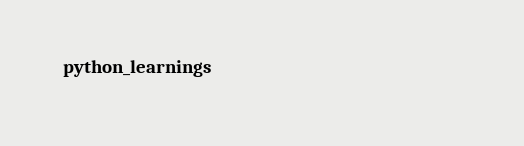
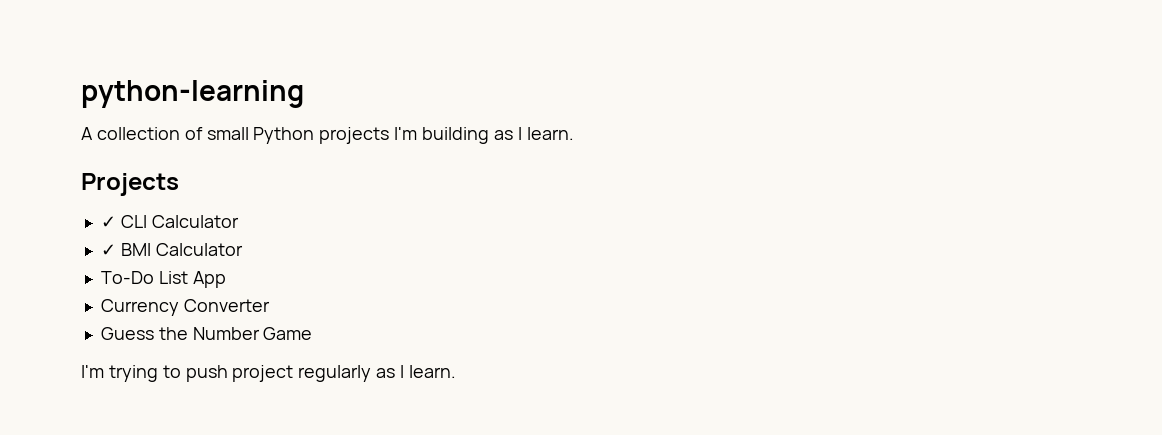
- python_learnings
+ python-learning
+ A collection of small Python projects I'm building as I learn.
+ Projects
+ ✓ CLI Calculator
+ ✓ BMI Calculator
+ To-Do List App
+ Currency Converter
+ Guess the Number Game
+ I'm trying to push project regularly as I learn.

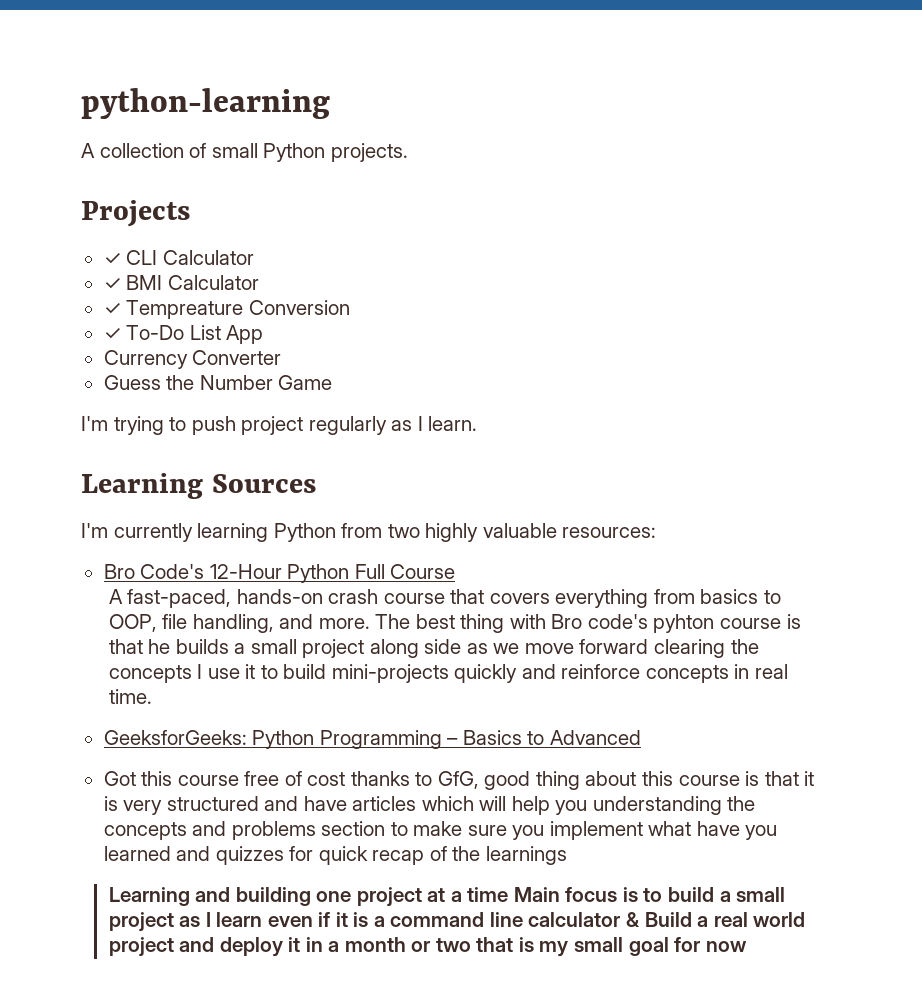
- A collection of small Python projects I'm building as I learn.
+ A collection of small Python projects.
- To-Do List App
+ ✓ Tempreature Conversion
+ ✓ To-Do List App
+ Learning Sources
+ I'm currently learning Python from two highly valuable resources:
+ Bro Code's 12-Hour Python Full Course
+ A fast-paced, hands-on crash course that covers everything from basics to OOP, file handling, and more. The best thing with Bro code's pyhton course is that he builds a small project along side as we move forward clearing the concepts I use it to build mini-projects quickly and reinforce concepts in real time.
+ GeeksforGeeks: Python Programming – Basics to Advanced
+ Got this course free of cost thanks to GfG, good thing about this course is that it is very structured and have articles which will help you understanding the concepts and problems section to make sure you implement what have you learned and quizzes for quick recap of the learnings
+ Learning and building one project at a time Main focus is to build a small project as I learn even if it is a command line calculator & Build a real world project and deploy it in a month or two that is my small goal for now

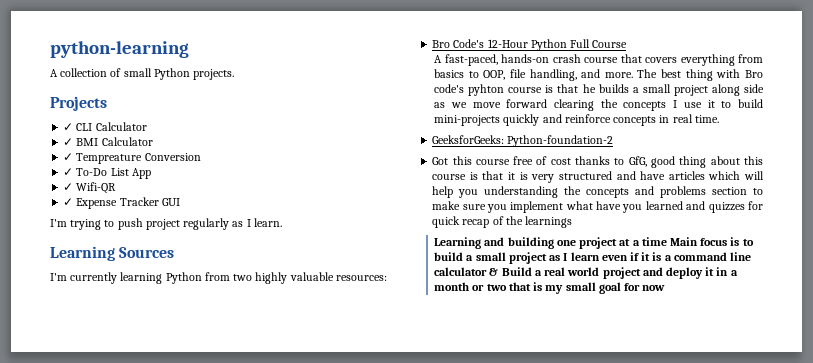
- Currency Converter
- Guess the Number Game
+ ✓ Wifi-QR
+ ✓ Expense Tracker GUI
- GeeksforGeeks: Python Programming – Basics to Advanced
+ GeeksforGeeks: Python-foundation-2

